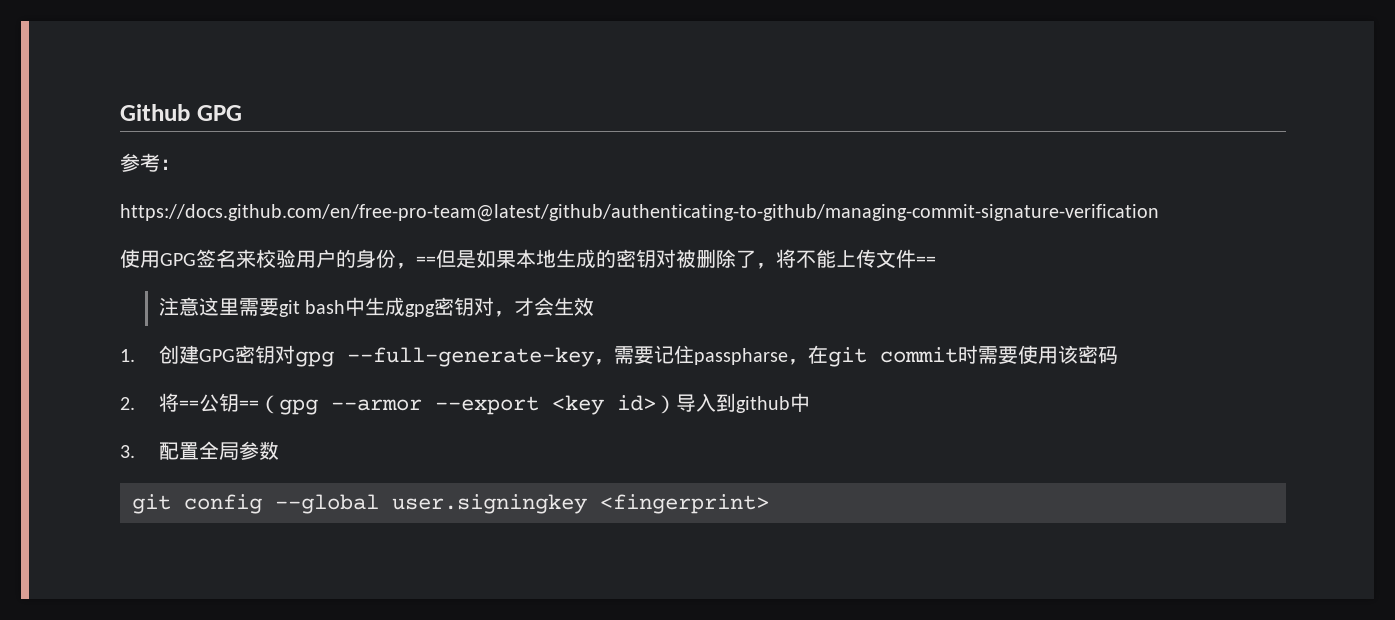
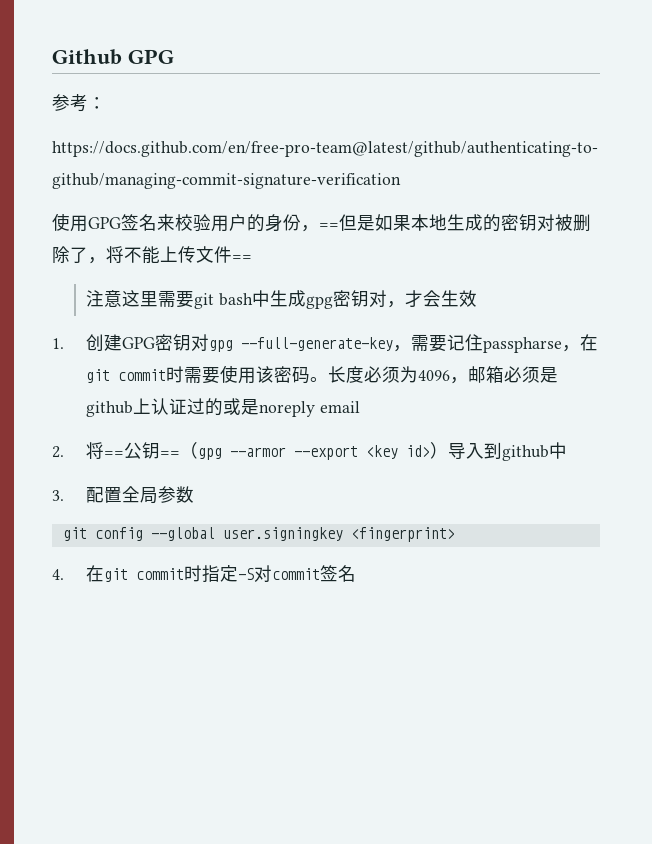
- 1.创建GPG密钥对gpg --full-generate-key，需要记住passpharse，在git commit时需要使用该密码
+ 1.创建GPG密钥对gpg --full-generate-key，需要记住passpharse，在git commit时需要使用该密码。长度必须为4096，邮箱必须是github上认证过的或是noreply email
+ 4.在git commit时指定-S对commit签名

